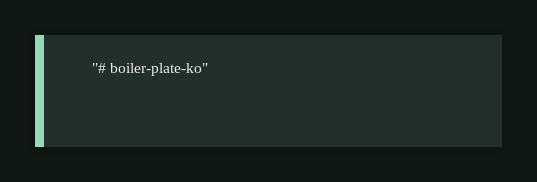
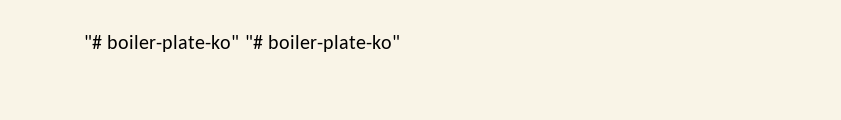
- "# boiler-plate-ko"
+ "# boiler-plate-ko" "# boiler-plate-ko"

